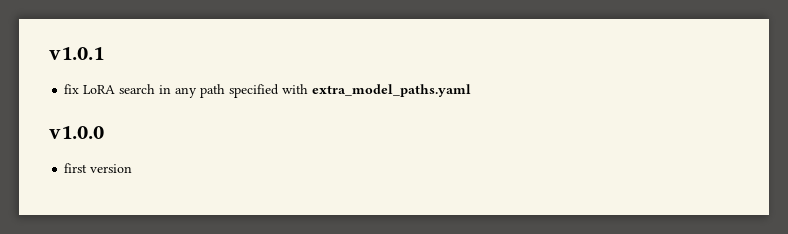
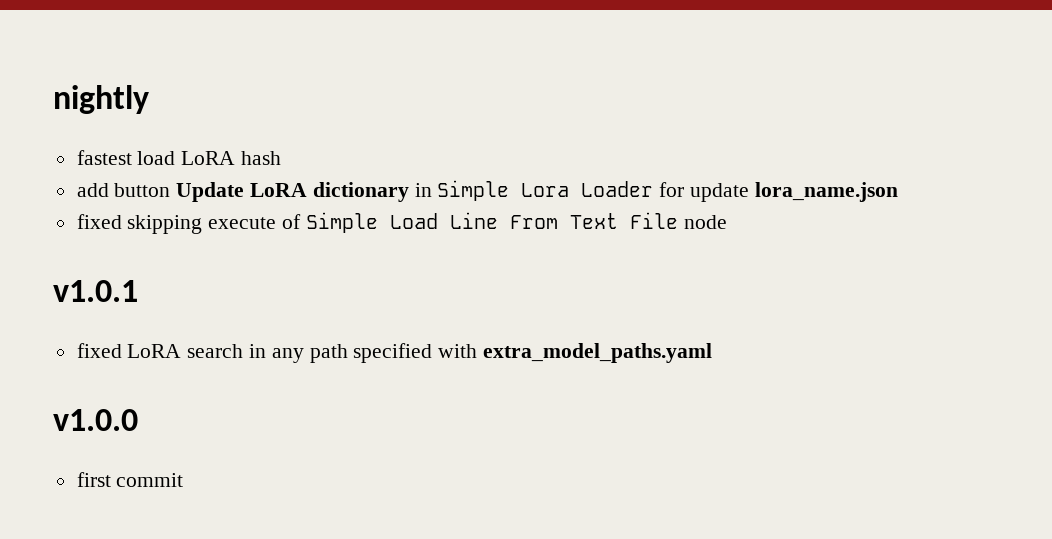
+ nightly
+ fastest load LoRA hash
+ add button Update LoRA dictionary in Simple Lora Loader for update lora_name.json
+ fixed skipping execute of Simple Load Line From Text File node
- fix LoRA search in any path specified with extra_model_paths.yaml
+ fixed LoRA search in any path specified with extra_model_paths.yaml
- first version
+ first commit

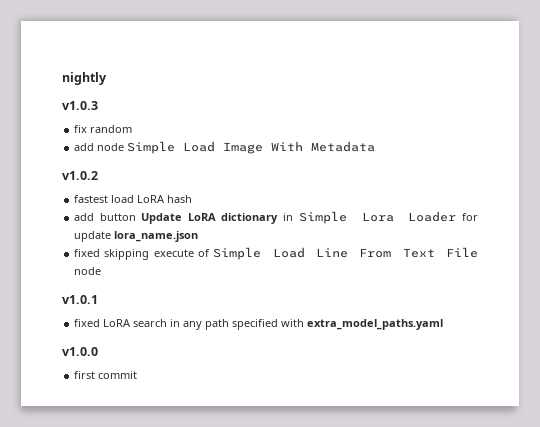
+ v1.0.3
+ fix random
+ add node Simple Load Image With Metadata
+ v1.0.2

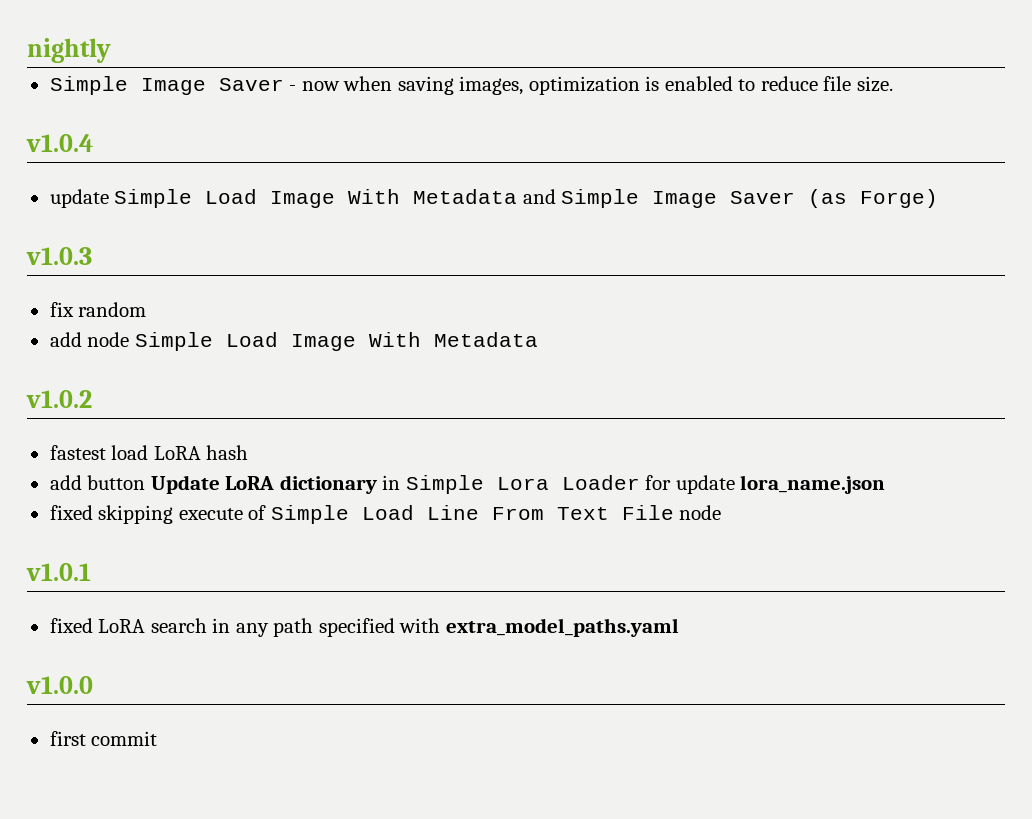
+ Simple Image Saver - now when saving images, optimization is enabled to reduce file size.
+ v1.0.4
+ update Simple Load Image With Metadata and Simple Image Saver (as Forge)

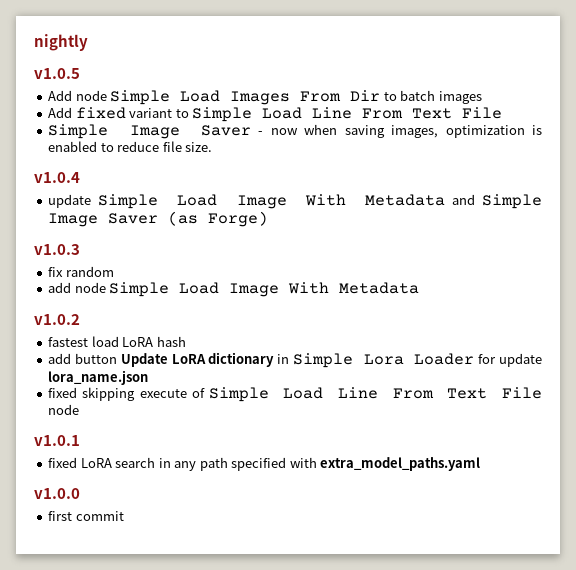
+ v1.0.5
+ Add node Simple Load Images From Dir to batch images
+ Add fixed variant to Simple Load Line From Text File

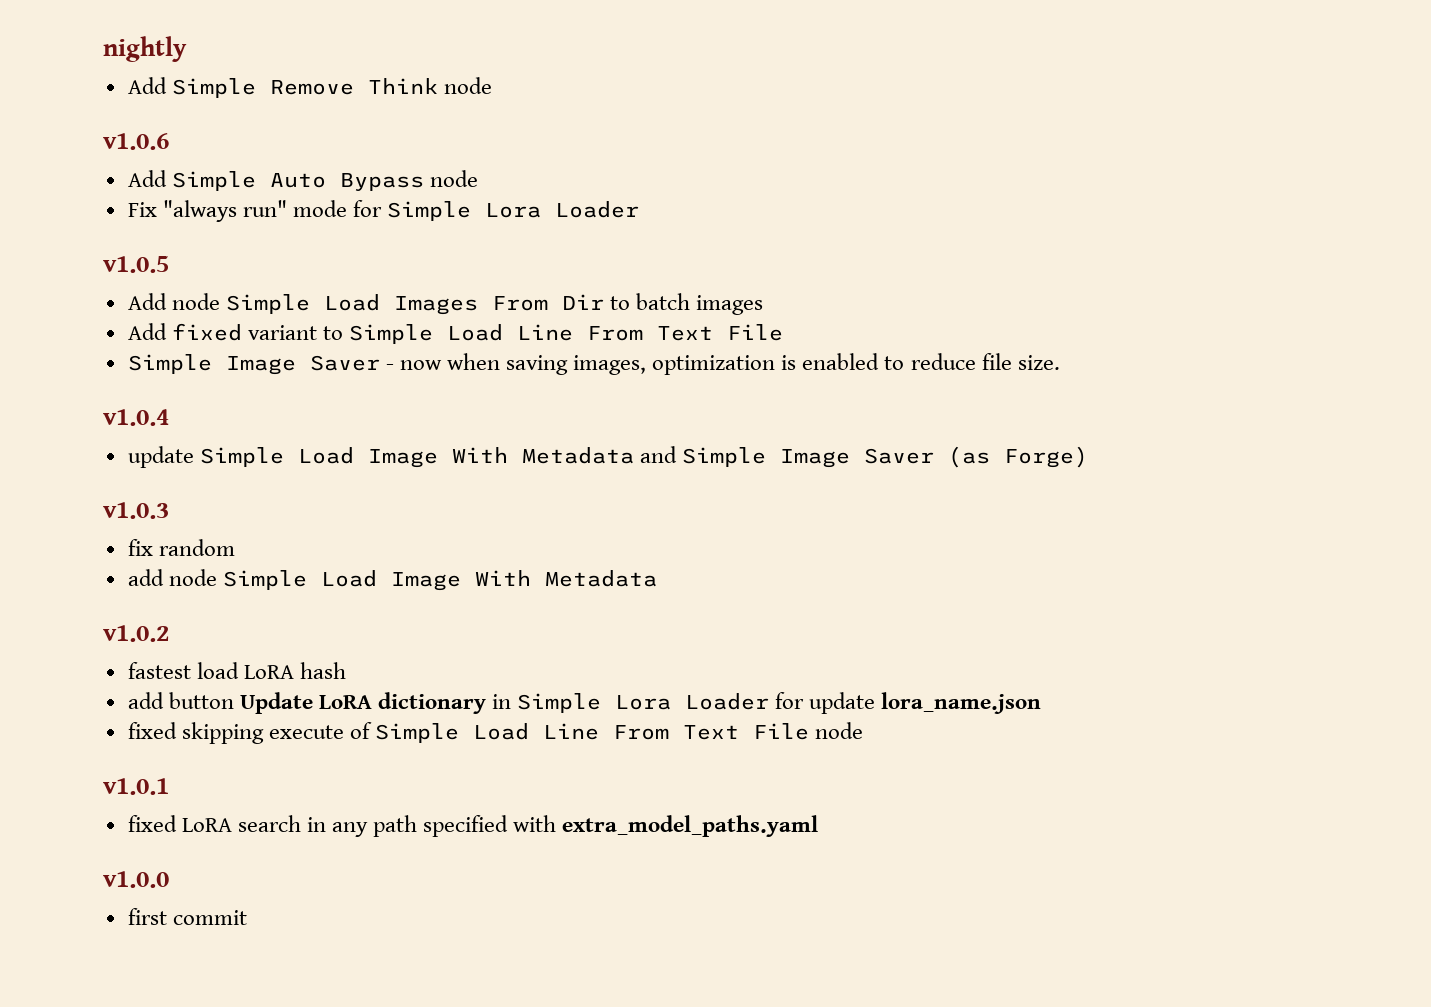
+ Add Simple Remove Think node
+ v1.0.6
+ Add Simple Auto Bypass node
+ Fix "always run" mode for Simple Lora Loader

